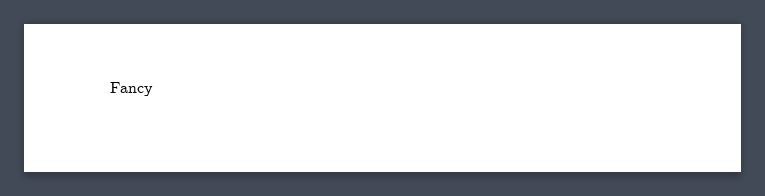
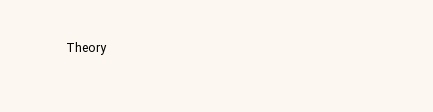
- Fancy
+ Theory

